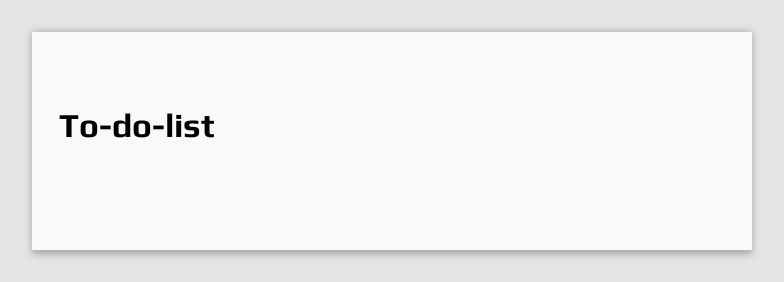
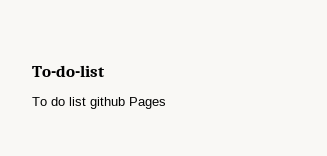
+ To do list github Pages

